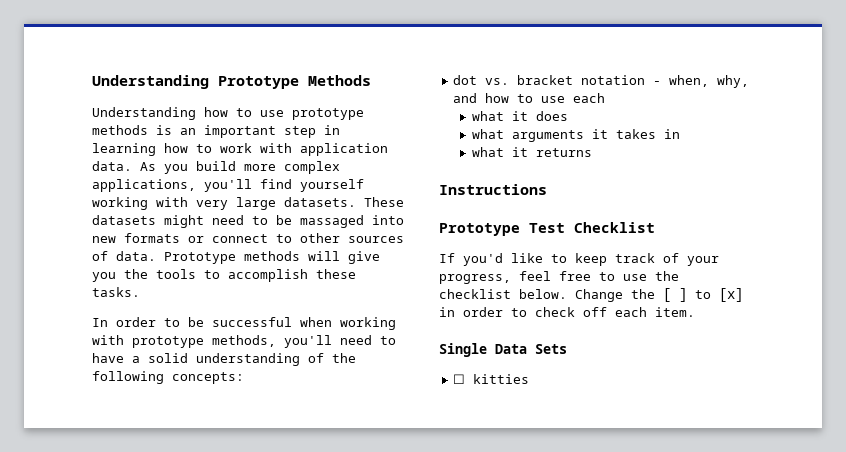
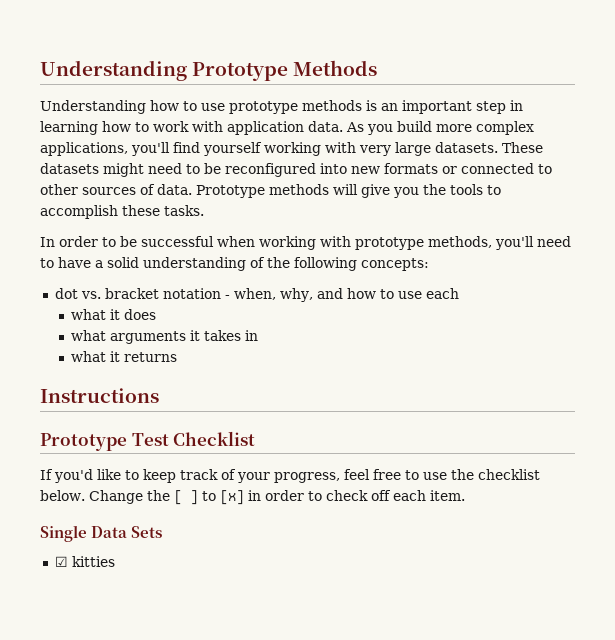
- These datasets might need to be massaged into new formats or connect to other sources of data.
+ These datasets might need to be reconfigured into new formats or connected to other sources of data.
- ☐ kitties
+ ☑ kitties

